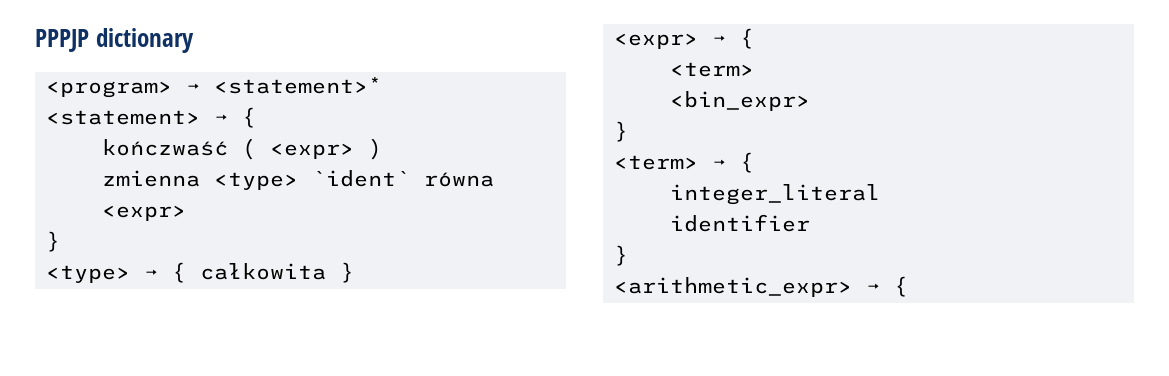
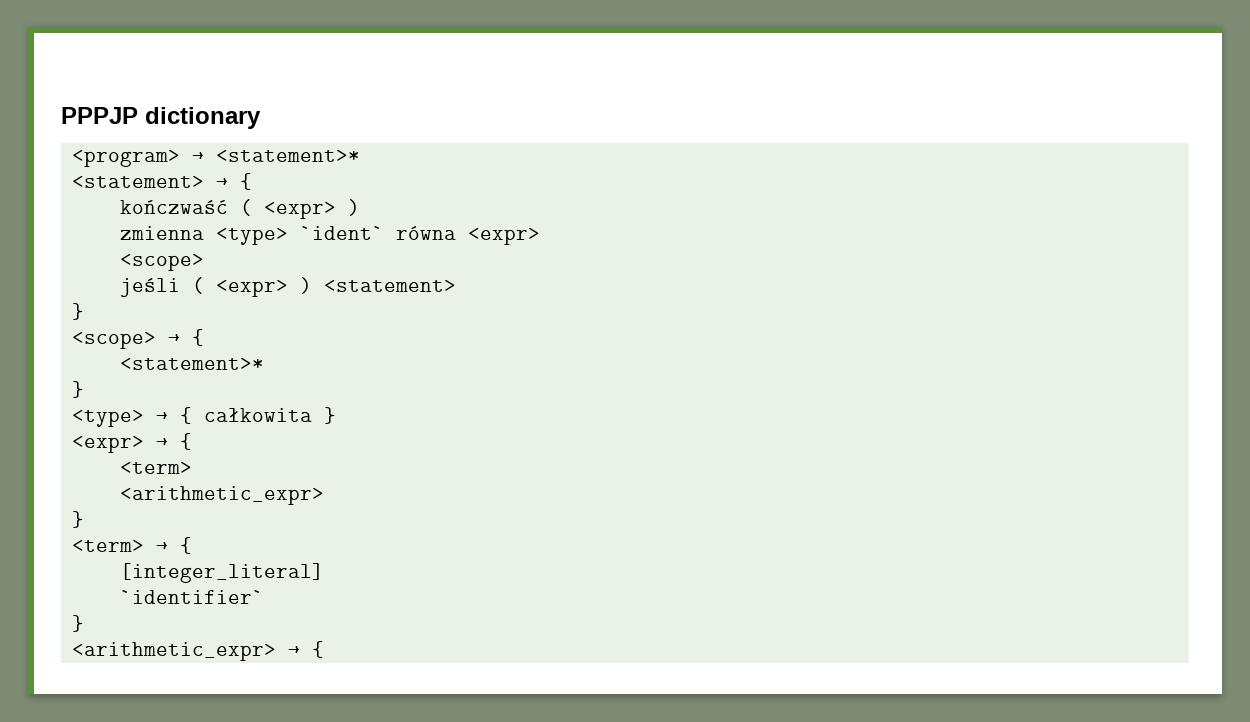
  zmienna <type> `ident` równa <expr>
+ <scope>
+ jeśli ( <expr> ) <statement>
+ }
+ <scope> → {
+ <statement>*
  <expr> → {
  <term>
- <bin_expr>
+ <arithmetic_expr>
- integer_literal
- identifier
+ [integer_literal]
+ `identifier`

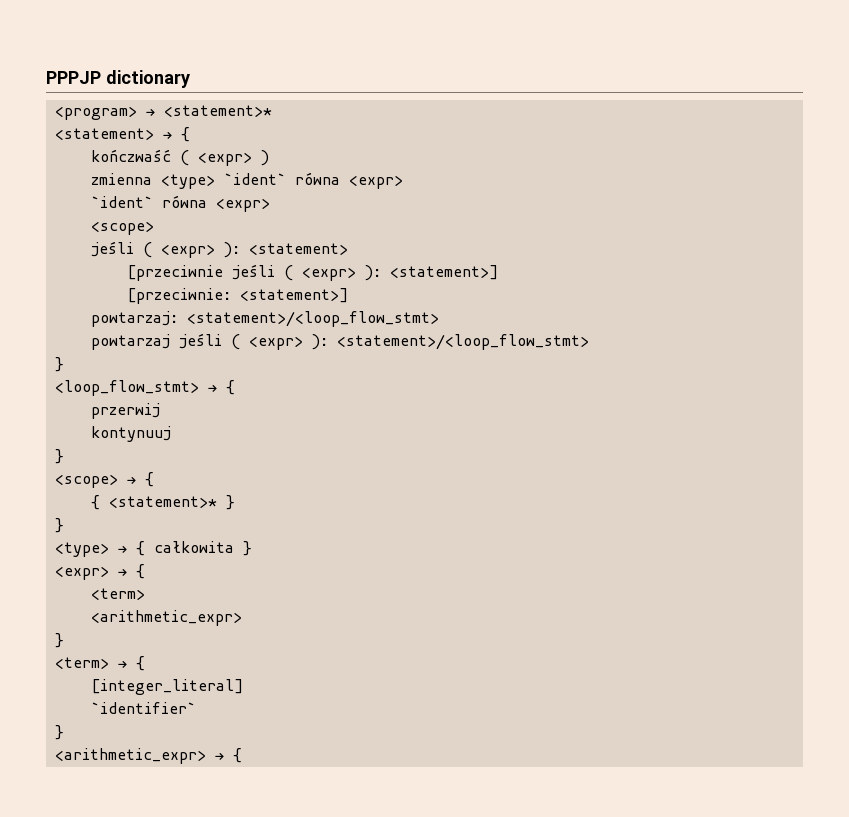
  zmienna <type> `ident` równa <expr>
+ `ident` równa <expr>
- jeśli ( <expr> ) <statement>
+ jeśli ( <expr> ): <statement>
+ [przeciwnie jeśli ( <expr> ): <statement>]
+ [przeciwnie: <statement>]
+ powtarzaj: <statement>/<loop_flow_stmt>
+ powtarzaj jeśli ( <expr> ): <statement>/<loop_flow_stmt>
+ }
+ <loop_flow_stmt> → {
+ przerwij
+ kontynuuj
  <scope> → {
- <statement>*
+ { <statement>* }

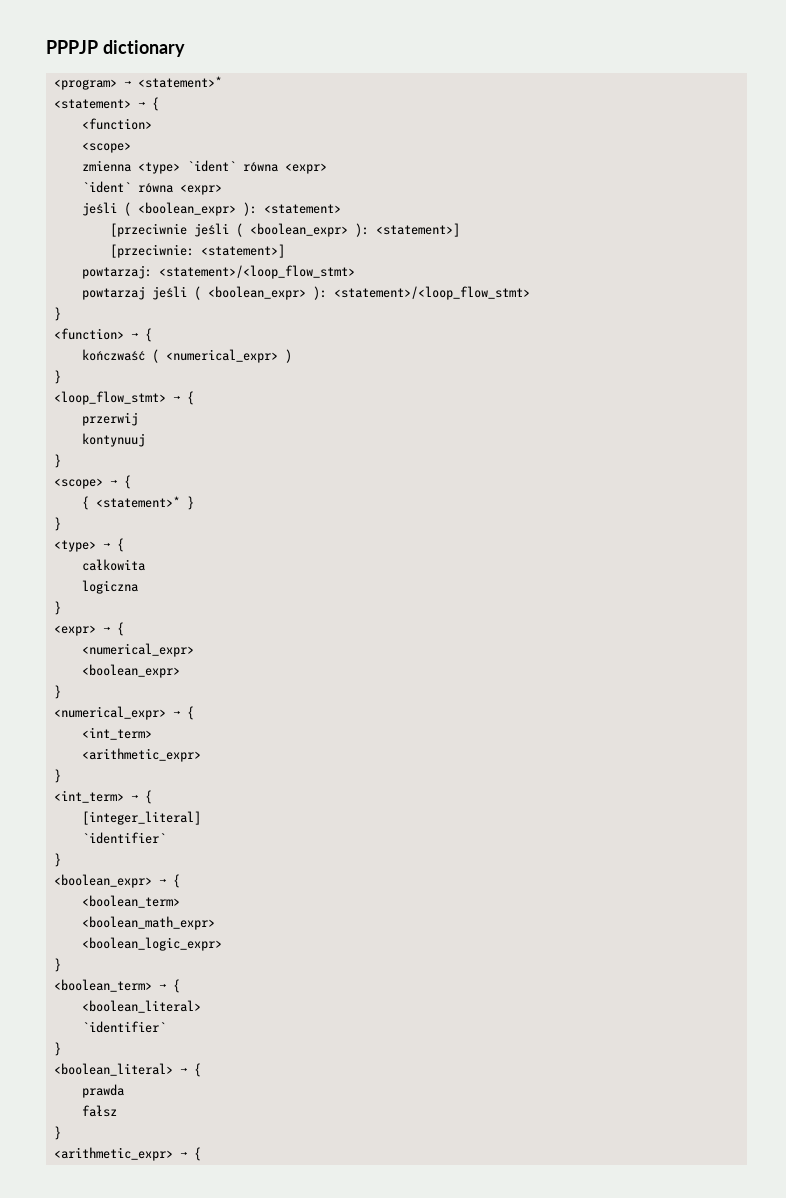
  <statement> → {
- kończwaść ( <expr> )
+ <function>
+ <scope>
  zmienna <type> `ident` równa <expr>
  `ident` równa <expr>
- <scope>
- jeśli ( <expr> ): <statement>
+ jeśli ( <boolean_expr> ): <statement>
- [przeciwnie jeśli ( <expr> ): <statement>]
+ [przeciwnie jeśli ( <boolean_expr> ): <statement>]
- powtarzaj jeśli ( <expr> ): <statement>/<loop_flow_stmt>
+ powtarzaj jeśli ( <boolean_expr> ): <statement>/<loop_flow_stmt>
+ <function> → {
+ kończwaść ( <numerical_expr> )
+ }
- <type> → { całkowita }
+ <type> → {
+ całkowita
+ logiczna
+ }
  <expr> → {
- <term>
+ <numerical_expr>
+ <boolean_expr>
+ }
+ <numerical_expr> → {
+ <int_term>
- <term> → {
+ <int_term> → {
+ <boolean_expr> → {
+ <boolean_term>
+ <boolean_math_expr>
+ <boolean_logic_expr>
+ }
+ <boolean_term> → {
+ <boolean_literal>
+ `identifier`
+ }
+ <boolean_literal> → {
+ prawda
+ fałsz
+ }

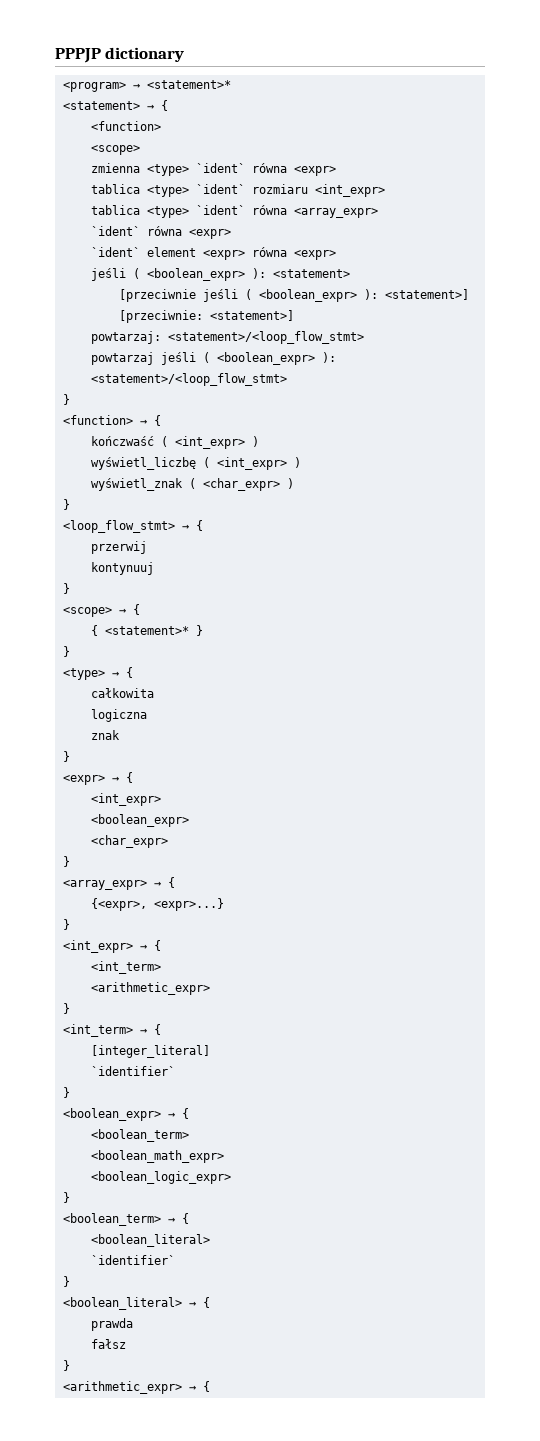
  zmienna <type> `ident` równa <expr>
+ tablica <type> `ident` rozmiaru <int_expr>
+ tablica <type> `ident` równa <array_expr>
  `ident` równa <expr>
+ `ident` element <expr> równa <expr>
- kończwaść ( <numerical_expr> )
+ kończwaść ( <int_expr> )
+ wyświetl_liczbę ( <int_expr> )
+ wyświetl_znak ( <char_expr> )
+ znak
  <expr> → {
- <numerical_expr>
+ <int_expr>
  <boolean_expr>
+ <char_expr>
  }
- <numerical_expr> → {
+ <array_expr> → {
+ {<expr>, <expr>...}
+ }
+ <int_expr> → {

